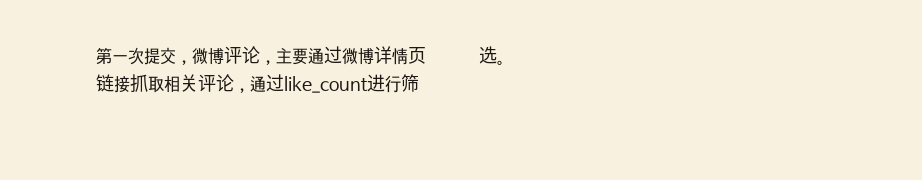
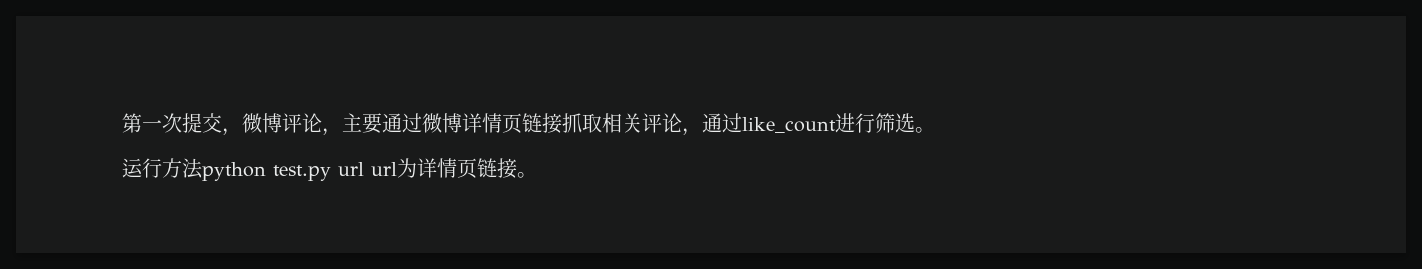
+ 运行方法python test.py url url为详情页链接。

